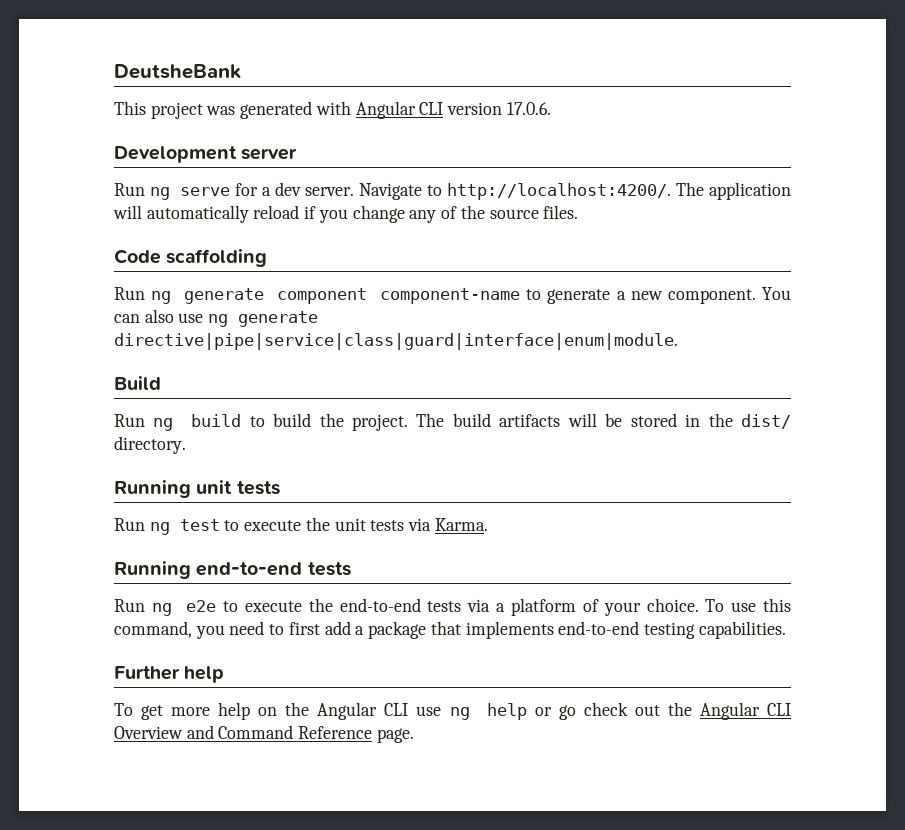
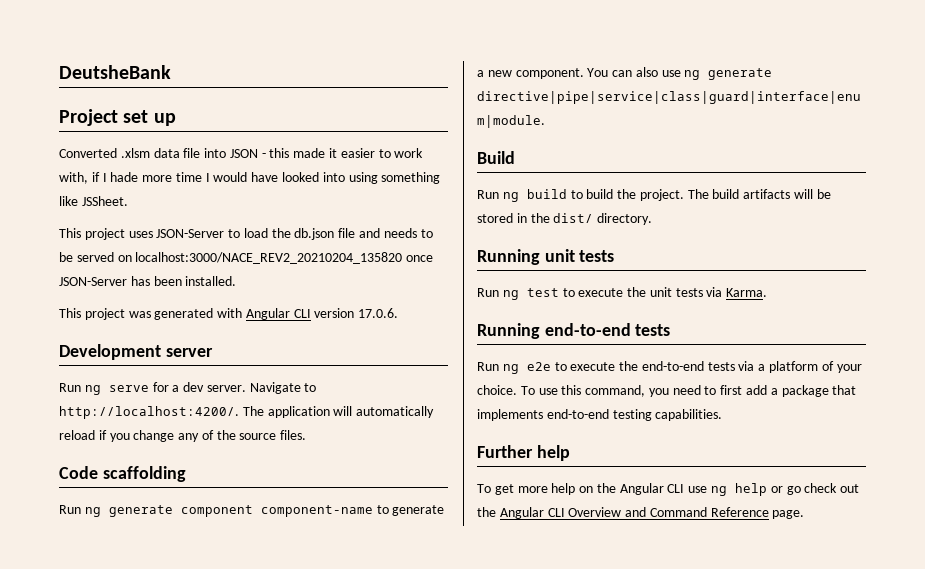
+ Project set up
+ Converted .xlsm data file into JSON - this made it easier to work with, if I hade more time I would have looked into using something like JSSheet.
+ This project uses JSON-Server to load the db.json file and needs to be served on localhost:3000/NACE_REV2_20210204_135820 once JSON-Server has been installed.

